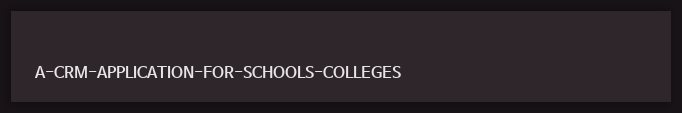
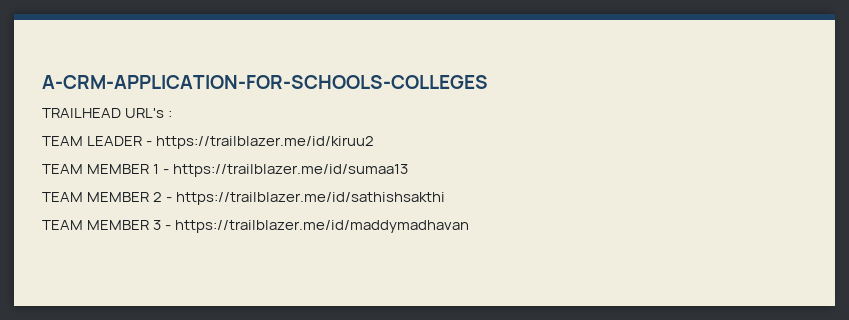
+ TRAILHEAD URL's :
+ TEAM LEADER - https://trailblazer.me/id/kiruu2
+ TEAM MEMBER 1 - https://trailblazer.me/id/sumaa13
+ TEAM MEMBER 2 - https://trailblazer.me/id/sathishsakthi
+ TEAM MEMBER 3 - https://trailblazer.me/id/maddymadhavan

